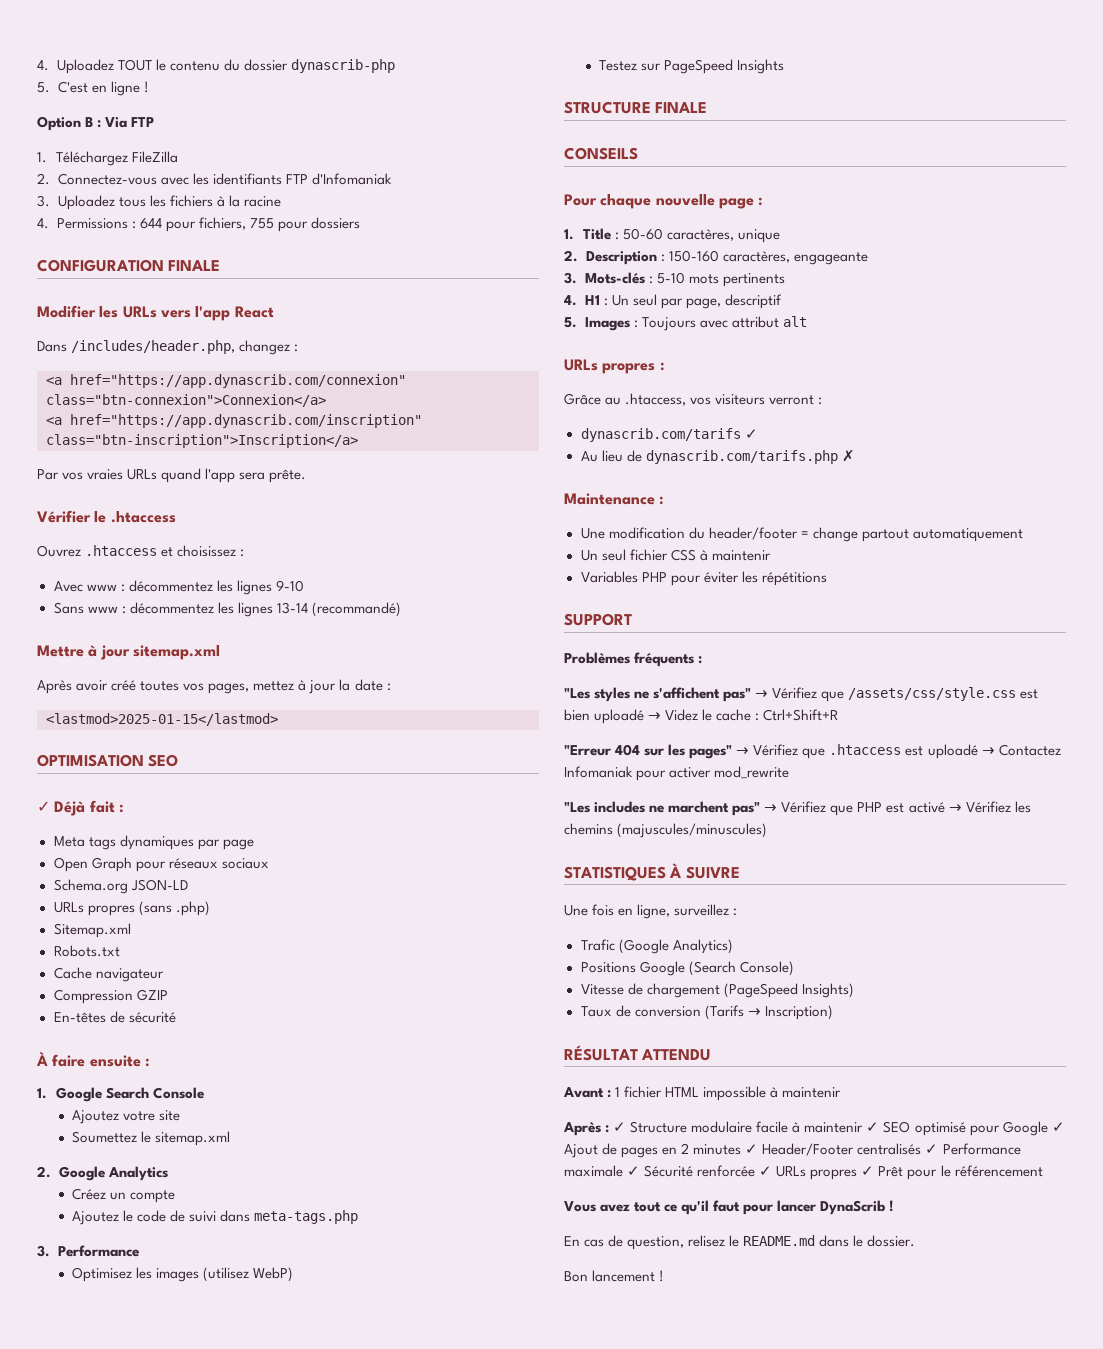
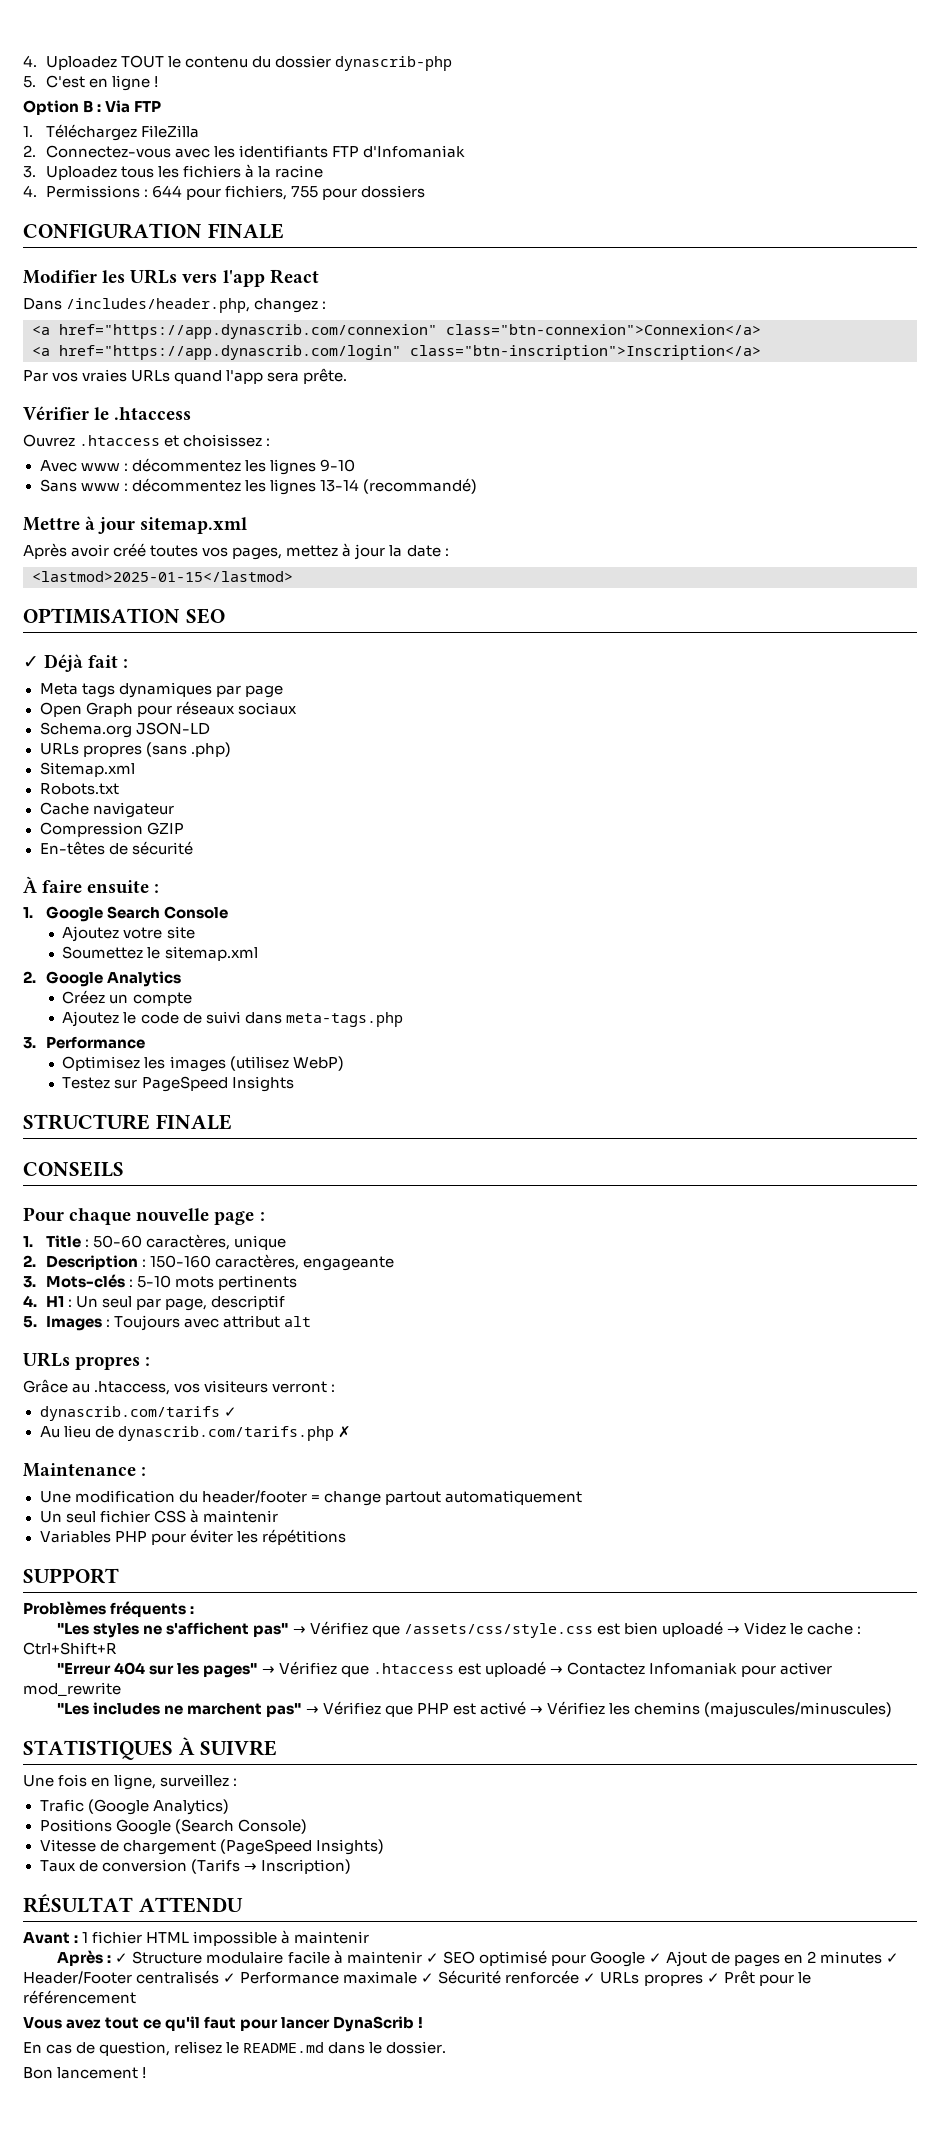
- <a href="https://app.dynascrib.com/inscription" class="btn-inscription">Inscription</a>
+ <a href="https://app.dynascrib.com/login" class="btn-inscription">Inscription</a>

